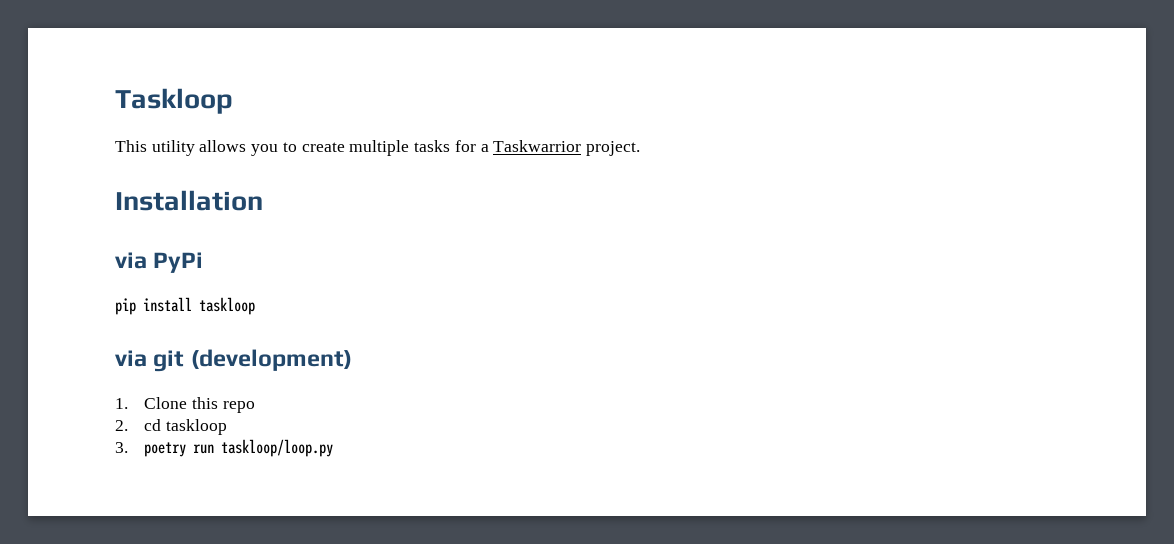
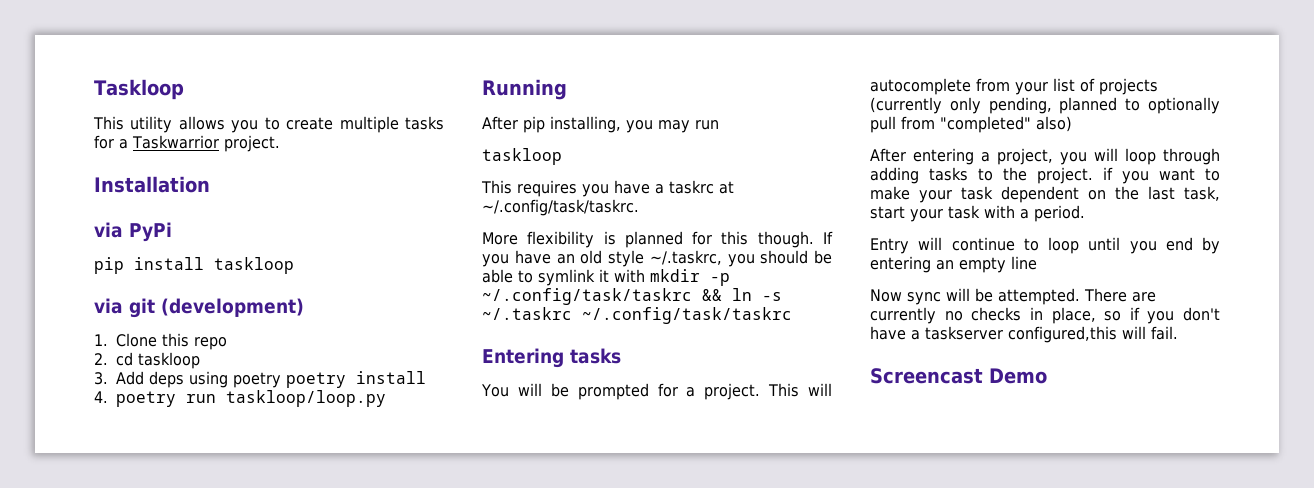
- 3. poetry run taskloop/loop.py
+ 3. Add deps using poetry poetry install
+ 4. poetry run taskloop/loop.py
+ Running
+ After pip installing, you may run
+ taskloop
+ This requires you have a taskrc at ~/.config/task/taskrc.
+ More flexibility is planned for this though. If you have an old style ~/.taskrc, you should be able to symlink it with mkdir -p ~/.config/task/taskrc && ln -s ~/.taskrc ~/.config/task/taskrc
+ Entering tasks
+ You will be prompted for a project. This will autocomplete from your list of projects (currently only pending, planned to optionally pull from "completed" also)
+ After entering a project, you will loop through adding tasks to the project. if you want to make your task dependent on the last task, start your task with a period.
+ Entry will continue to loop until you end by entering an empty line
+ Now sync will be attempted. There are currently no checks in place, so if you don't have a taskserver configured,this will fail.
+ Screencast Demo

